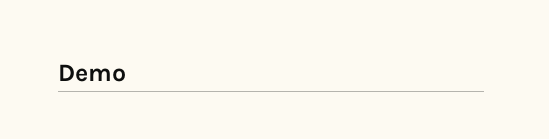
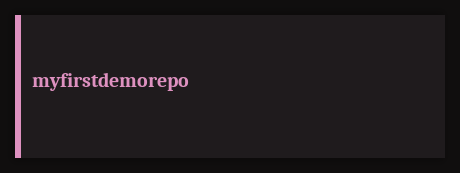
- Demo
+ myfirstdemorepo

